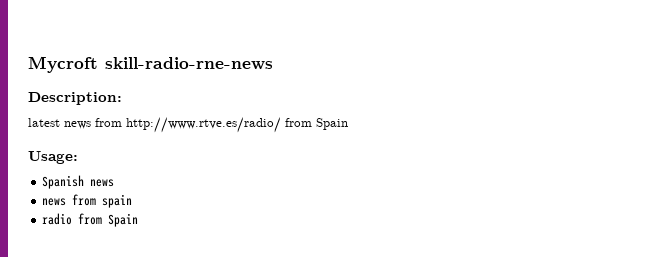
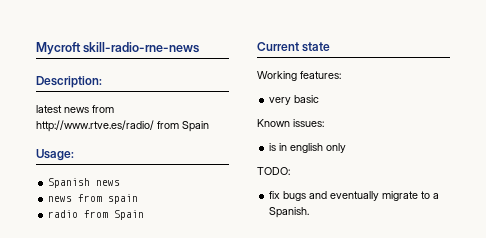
+ Current state
+ Working features:
+ very basic
+ Known issues:
+ is in english only
+ TODO:
+ fix bugs and eventually migrate to a Spanish.

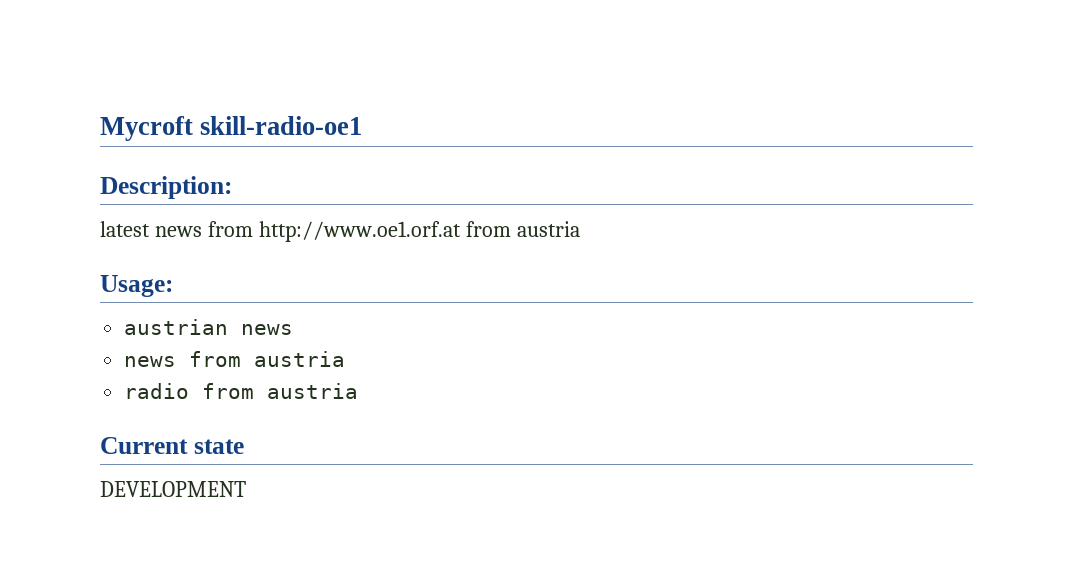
- Mycroft skill-radio-rne-news
+ Mycroft skill-radio-oe1
- latest news from http://www.rtve.es/radio/ from Spain
+ latest news from http://www.oe1.orf.at from austria
- Spanish news
+ austrian news
- news from spain
+ news from austria
- radio from Spain
+ radio from austria
- Working features:
- very basic
- Known issues:
- is in english only
- TODO:
- fix bugs and eventually migrate to a Spanish.
+ DEVELOPMENT

